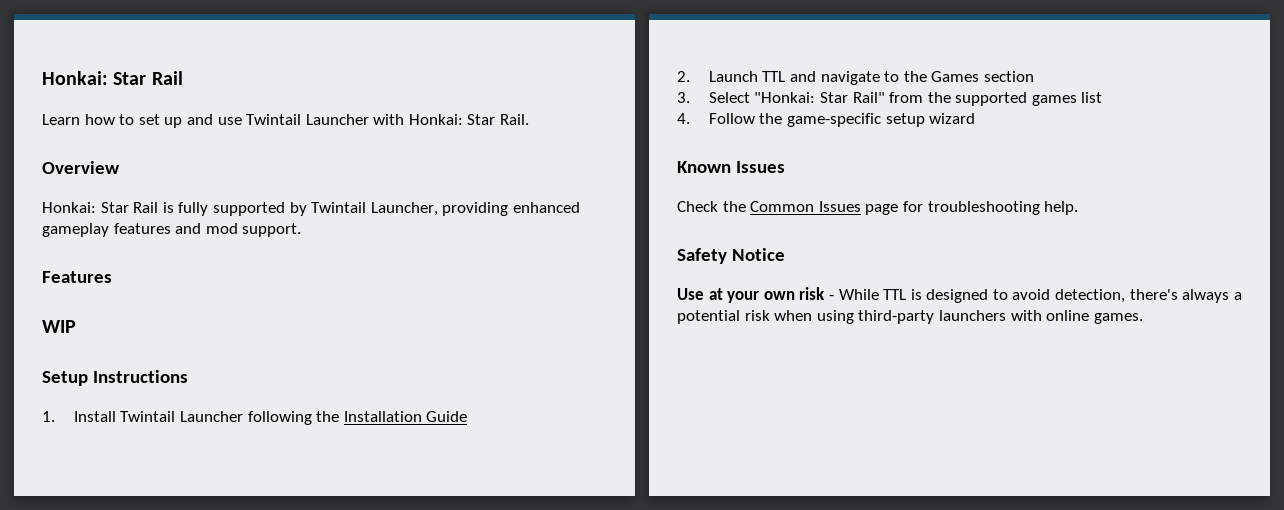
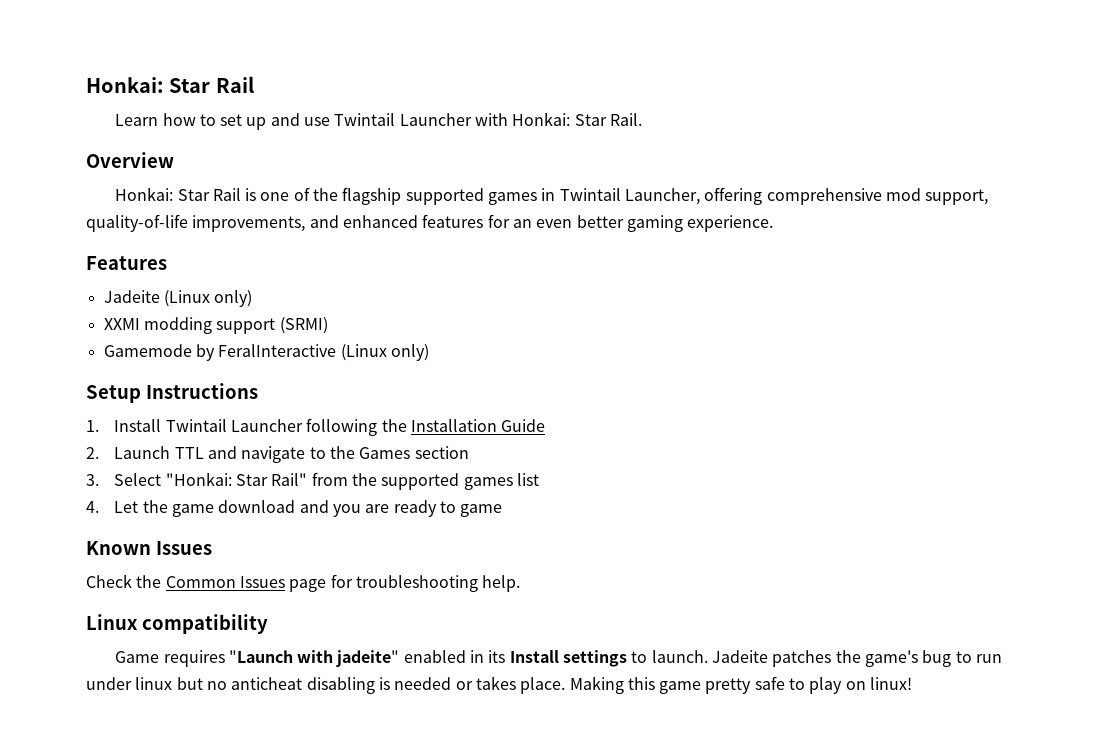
- Honkai: Star Rail is fully supported by Twintail Launcher, providing enhanced gameplay features and mod support.
+ Honkai: Star Rail is one of the flagship supported games in Twintail Launcher, offering comprehensive mod support, quality-of-life improvements, and enhanced features for an even better gaming experience.
  Features
- WIP
+ Jadeite (Linux only)
+ XXMI modding support (SRMI)
+ Gamemode by FeralInteractive (Linux only)
- 4. Follow the game-specific setup wizard
+ 4. Let the game download and you are ready to game
- Safety Notice
- Use at your own risk - While TTL is designed to avoid detection, there's always a potential risk when using third-party launchers with online games.
+ Linux compatibility
+ Game requires "Launch with jadeite" enabled in its Install settings to launch. Jadeite patches the game's bug to run under linux but no anticheat disabling is needed or takes place. Making this game pretty safe to play on linux!

